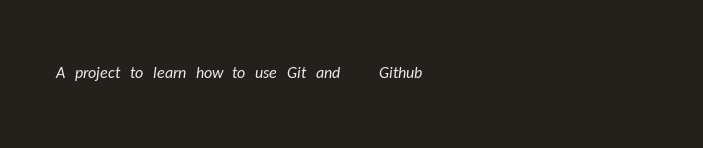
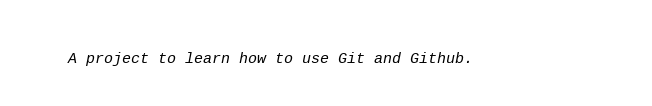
- A project to learn how to use Git and Github
+ A project to learn how to use Git and Github.

